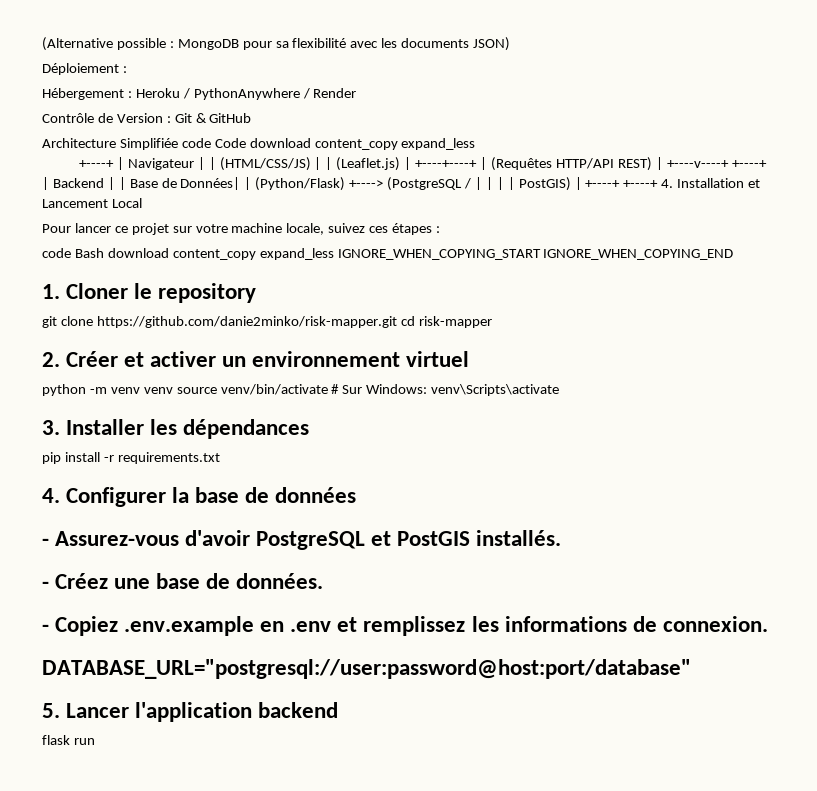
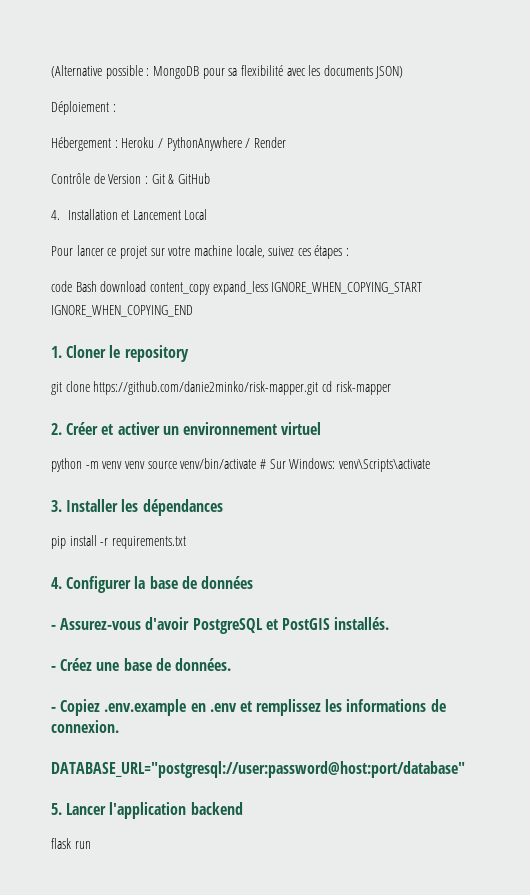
- Architecture Simplifiée code Code download content_copy expand_less
- +----+ | Navigateur | | (HTML/CSS/JS) | | (Leaflet.js) | +----+----+ | (Requêtes HTTP/API REST) | +----v----+ +----+ | Backend | | Base de Données| | (Python/Flask) +----> (PostgreSQL / | | | | PostGIS) | +----+ +----+ 4. Installation et Lancement Local
+ 4. Installation et Lancement Local

